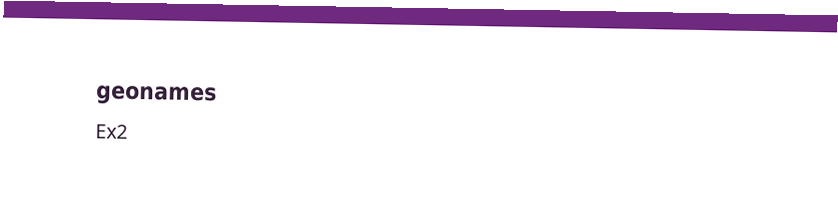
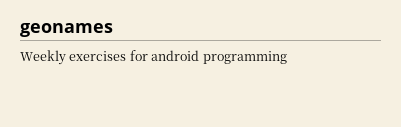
- Ex2
+ Weekly exercises for android programming

